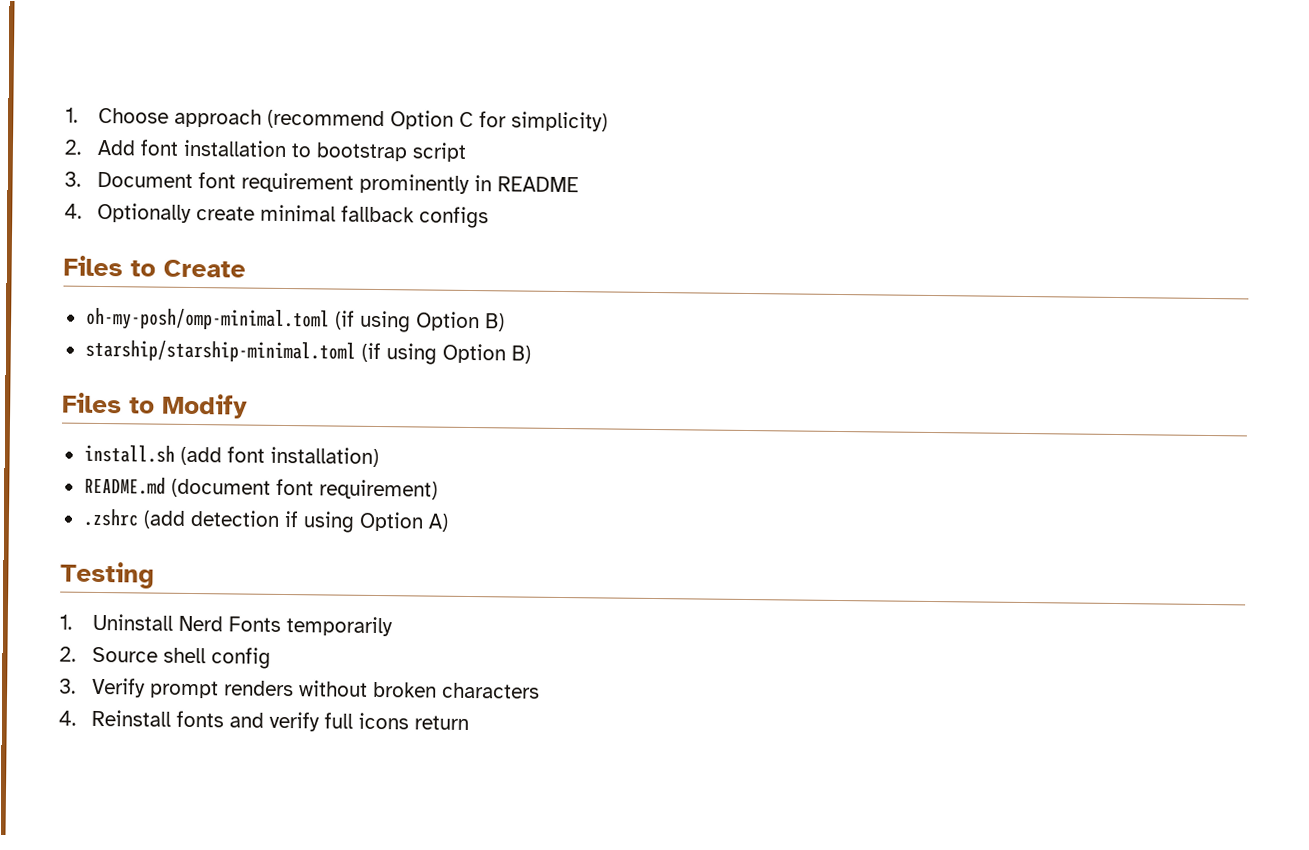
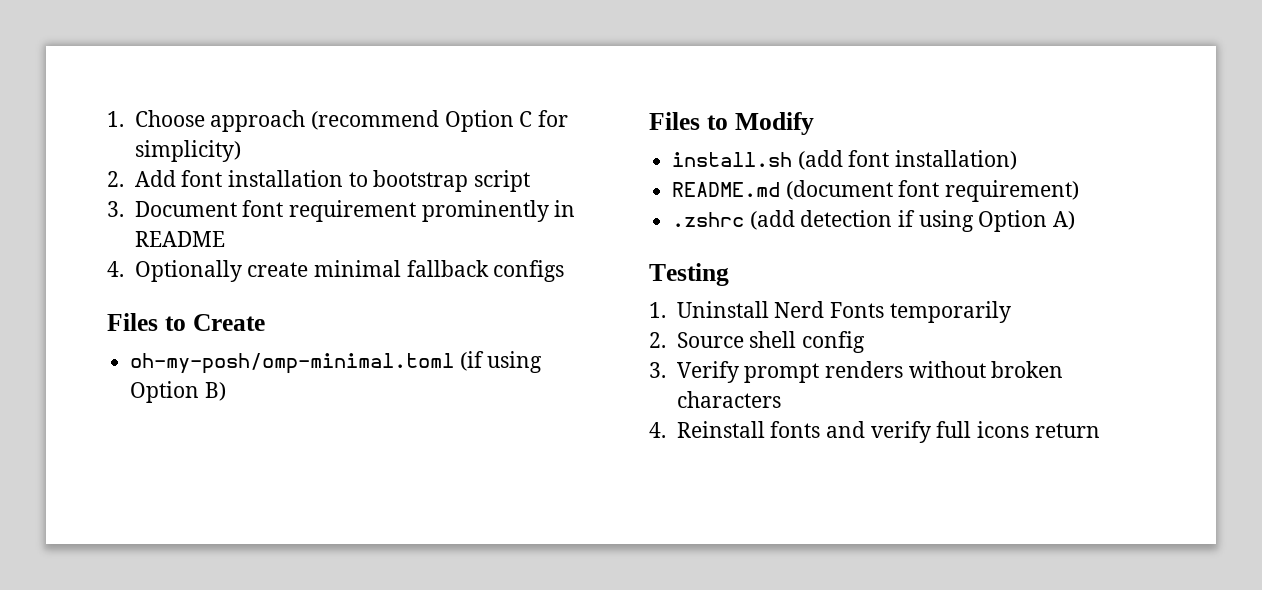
- starship/starship-minimal.toml (if using Option B)

